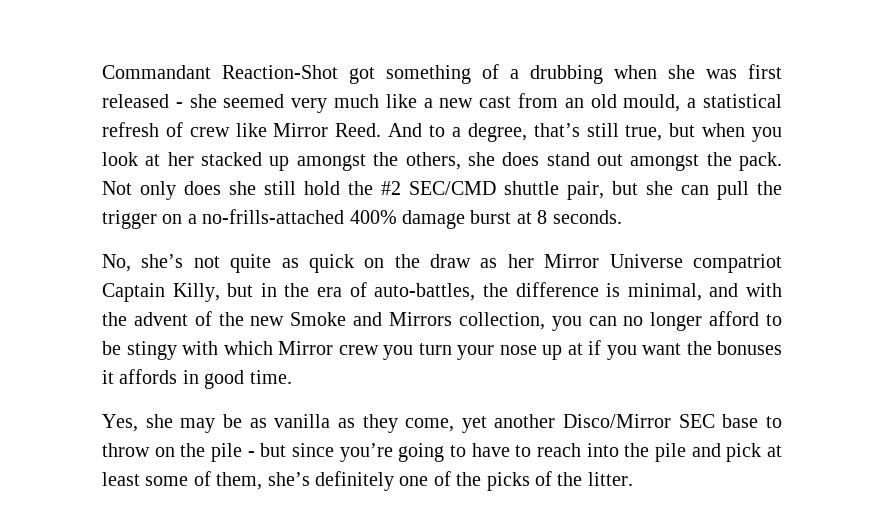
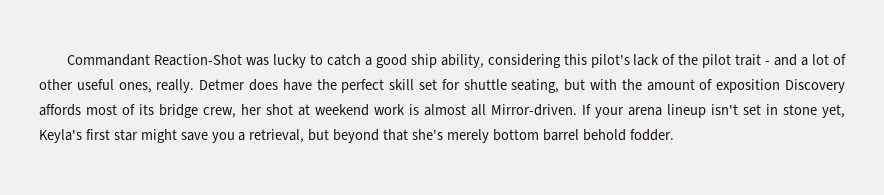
- Commandant Reaction-Shot got something of a drubbing when she was first released - she seemed very much like a new cast from an old mould, a statistical refresh of crew like Mirror Reed. And to a degree, that’s still true, but when you look at her stacked up amongst the others, she does stand out amongst the pack. Not only does she still hold the #2 SEC/CMD shuttle pair, but she can pull the trigger on a no-frills-attached 400% damage burst at 8 seconds.
- No, she’s not quite as quick on the draw as her Mirror Universe compatriot Captain Killy, but in the era of auto-battles, the difference is minimal, and with the advent of the new Smoke and Mirrors collection, you can no longer afford to be stingy with which Mirror crew you turn your nose up at if you want the bonuses it affords in good time.
- Yes, she may be as vanilla as they come, yet another Disco/Mirror SEC base to throw on the pile - but since you’re going to have to reach into the pile and pick at least some of them, she’s definitely one of the picks of the litter.
+ Commandant Reaction-Shot was lucky to catch a good ship ability, considering this pilot's lack of the pilot trait - and a lot of other useful ones, really. Detmer does have the perfect skill set for shuttle seating, but with the amount of exposition Discovery affords most of its bridge crew, her shot at weekend work is almost all Mirror-driven. If your arena lineup isn't set in stone yet, Keyla's first star might save you a retrieval, but beyond that she's merely bottom barrel behold fodder.

